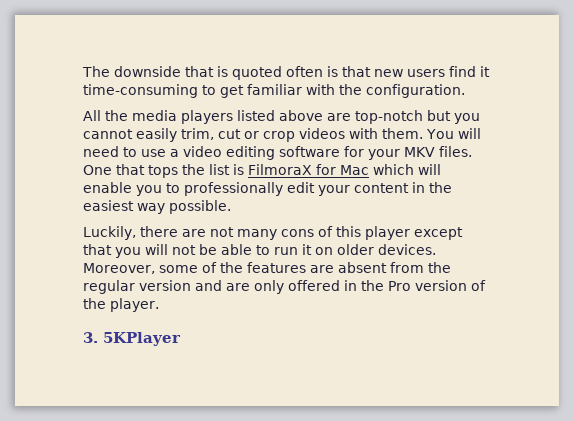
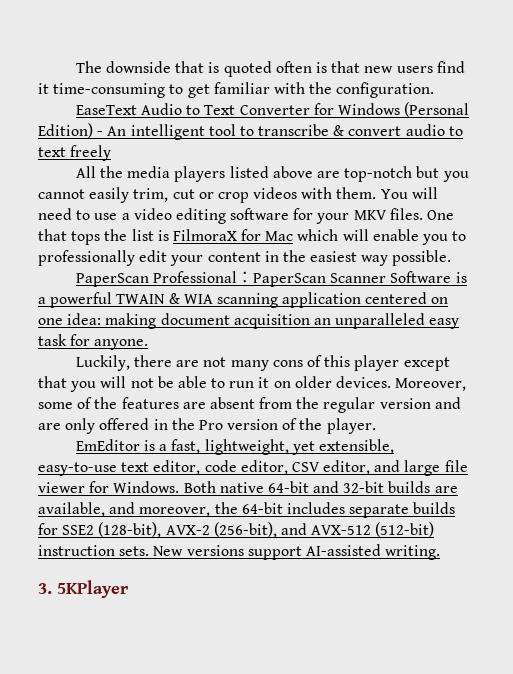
+ EaseText Audio to Text Converter for Windows (Personal Edition) - An intelligent tool to transcribe & convert audio to text freely
+ PaperScan Professional：PaperScan Scanner Software is a powerful TWAIN & WIA scanning application centered on one idea: making document acquisition an unparalleled easy task for anyone.
+ EmEditor is a fast, lightweight, yet extensible, easy-to-use text editor, code editor, CSV editor, and large file viewer for Windows. Both native 64-bit and 32-bit builds are available, and moreover, the 64-bit includes separate builds for SSE2 (128-bit), AVX-2 (256-bit), and AVX-512 (512-bit) instruction sets. New versions support AI-assisted writing.

